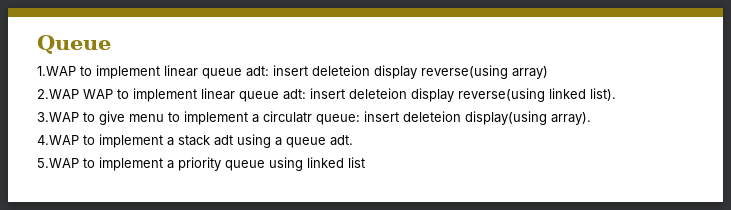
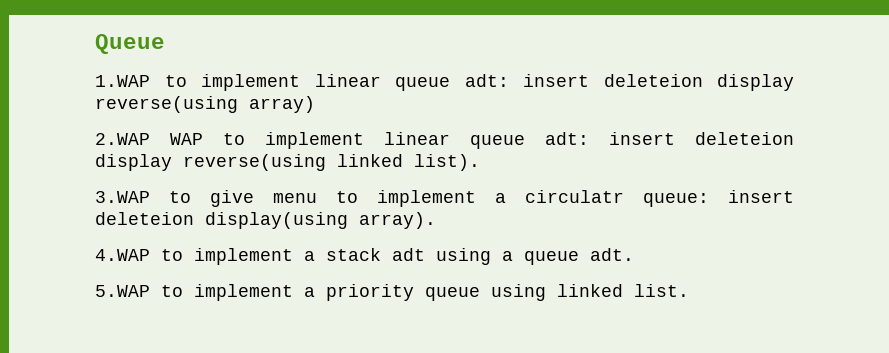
- 5.WAP to implement a priority queue using linked list
+ 5.WAP to implement a priority queue using linked list.

